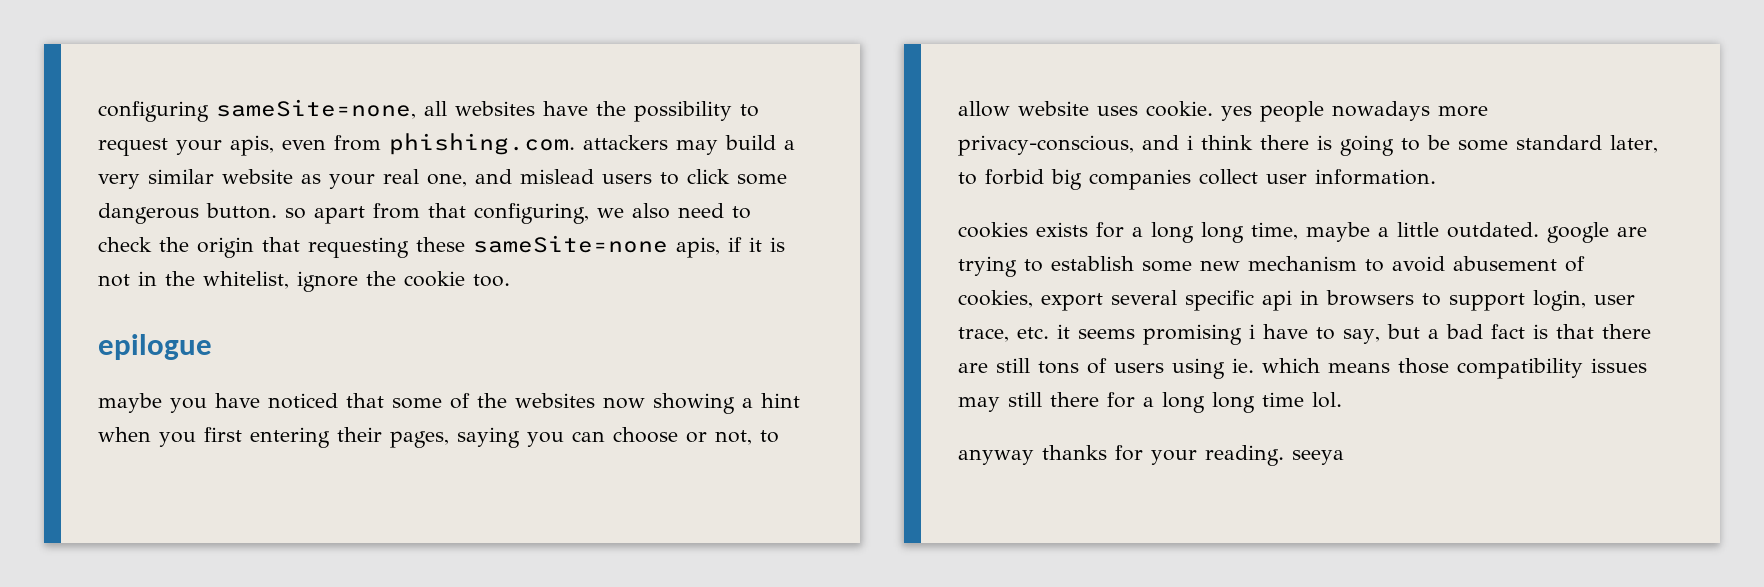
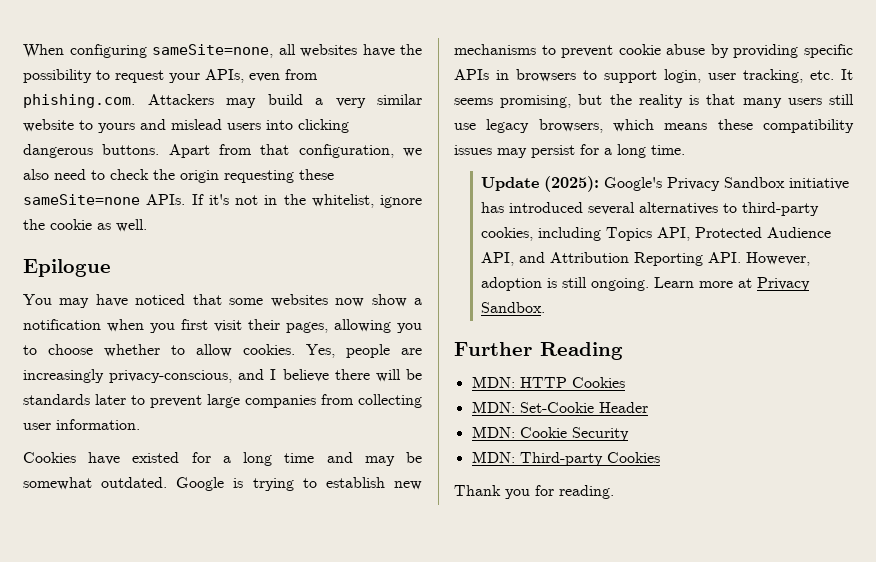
- configuring sameSite=none, all websites have the possibility to request your apis, even from phishing.com. attackers may build a very similar website as your real one, and mislead users to click some dangerous button. so apart from that configuring, we also need to check the origin that requesting these sameSite=none apis, if it is not in the whitelist, ignore the cookie too.
- epilogue
- maybe you have noticed that some of the websites now showing a hint when you first entering their pages, saying you can choose or not, to allow website uses cookie. yes people nowadays more privacy-conscious, and i think there is going to be some standard later, to forbid big companies collect user information.
- cookies exists for a long long time, maybe a little outdated. google are trying to establish some new mechanism to avoid abusement of cookies, export several specific api in browsers to support login, user trace, etc. it seems promising i have to say, but a bad fact is that there are still tons of users using ie. which means those compatibility issues may still there for a long long time lol.
- anyway thanks for your reading. seeya
+ When configuring sameSite=none, all websites have the possibility to request your APIs, even from phishing.com. Attackers may build a very similar website to yours and mislead users into clicking dangerous buttons. Apart from that configuration, we also need to check the origin requesting these sameSite=none APIs. If it's not in the whitelist, ignore the cookie as well.
+ Epilogue
+ You may have noticed that some websites now show a notification when you first visit their pages, allowing you to choose whether to allow cookies. Yes, people are increasingly privacy-conscious, and I believe there will be standards later to prevent large companies from collecting user information.
+ Cookies have existed for a long time and may be somewhat outdated. Google is trying to establish new mechanisms to prevent cookie abuse by providing specific APIs in browsers to support login, user tracking, etc. It seems promising, but the reality is that many users still use legacy browsers, which means these compatibility issues may persist for a long time.
+ Update (2025): Google's Privacy Sandbox initiative has introduced several alternatives to third-party cookies, including Topics API, Protected Audience API, and Attribution Reporting API. However, adoption is still ongoing. Learn more at Privacy Sandbox.
+ Further Reading
+ MDN: HTTP Cookies
+ MDN: Set-Cookie Header
+ MDN: Cookie Security
+ MDN: Third-party Cookies
+ Thank you for reading.

